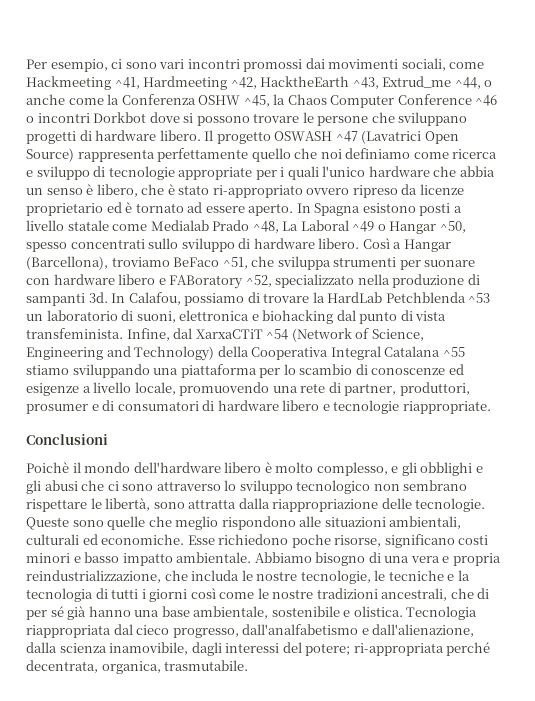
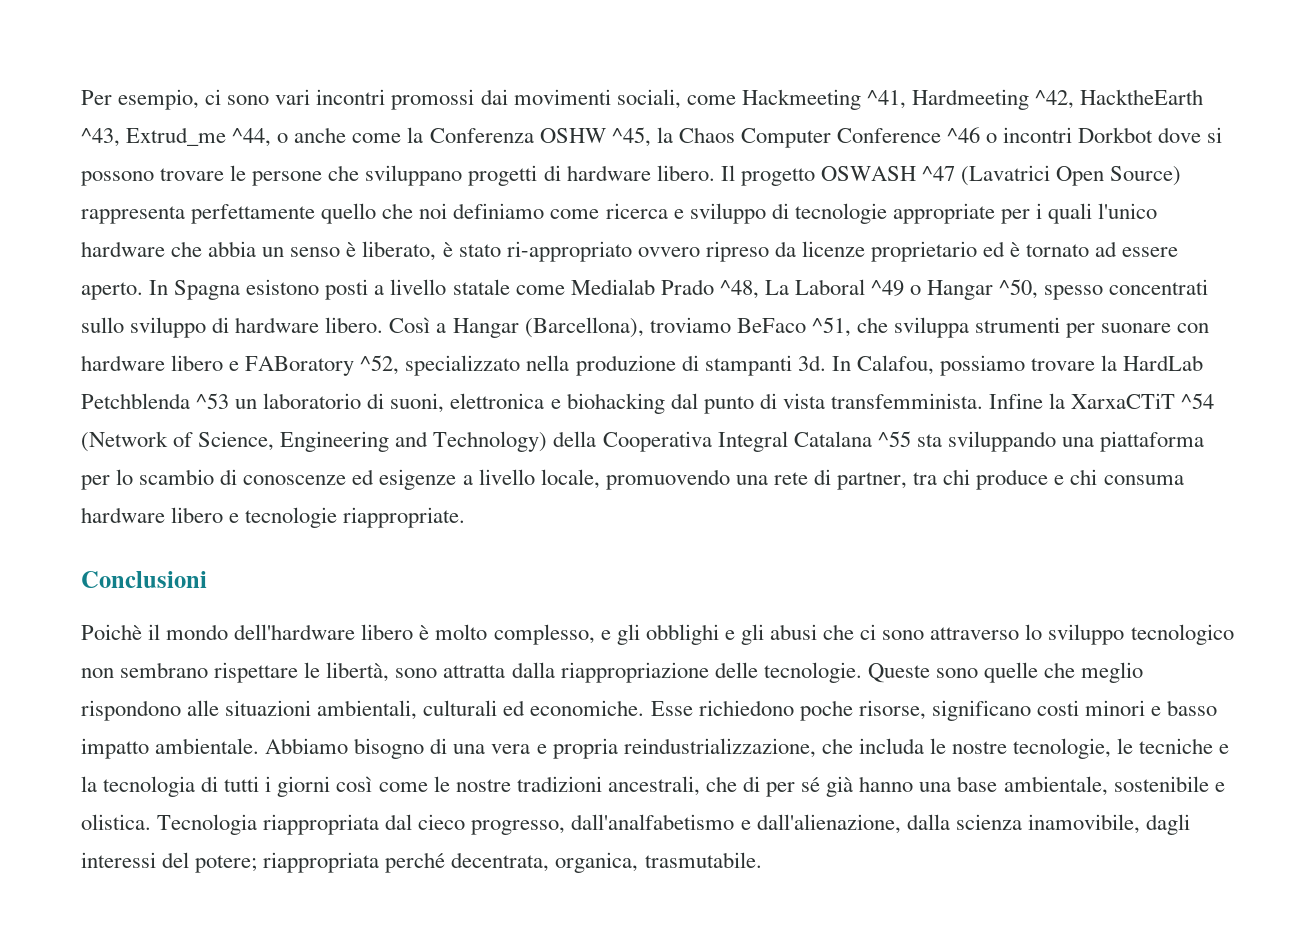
- Il progetto OSWASH ^47 (Lavatrici Open Source) rappresenta perfettamente quello che noi definiamo come ricerca e sviluppo di tecnologie appropriate per i quali l'unico hardware che abbia un senso è libero, che è stato ri-appropriato ovvero ripreso da licenze proprietario ed è tornato ad essere aperto.
+ Il progetto OSWASH ^47 (Lavatrici Open Source) rappresenta perfettamente quello che noi definiamo come ricerca e sviluppo di tecnologie appropriate per i quali l'unico hardware che abbia un senso è liberato, è stato ri-appropriato ovvero ripreso da licenze proprietario ed è tornato ad essere aperto.
- Così a Hangar (Barcellona), troviamo BeFaco ^51, che sviluppa strumenti per suonare con hardware libero e FABoratory ^52, specializzato nella produzione di sampanti 3d.
+ Così a Hangar (Barcellona), troviamo BeFaco ^51, che sviluppa strumenti per suonare con hardware libero e FABoratory ^52, specializzato nella produzione di stampanti 3d.
- In Calafou, possiamo di trovare la HardLab Petchblenda ^53 un laboratorio di suoni, elettronica e biohacking dal punto di vista transfeminista. Infine, dal XarxaCTiT ^54 (Network of Science, Engineering and Technology) della Cooperativa Integral Catalana ^55 stiamo sviluppando una piattaforma per lo scambio di conoscenze ed esigenze a livello locale, promuovendo una rete di partner, produttori, prosumer e di consumatori di hardware libero e tecnologie riappropriate.
+ In Calafou, possiamo trovare la HardLab Petchblenda ^53 un laboratorio di suoni, elettronica e biohacking dal punto di vista transfemminista. Infine la XarxaCTiT ^54 (Network of Science, Engineering and Technology) della Cooperativa Integral Catalana ^55 sta sviluppando una piattaforma per lo scambio di conoscenze ed esigenze a livello locale, promuovendo una rete di partner, tra chi produce e chi consuma hardware libero e tecnologie riappropriate.
- Tecnologia riappropriata dal cieco progresso, dall'analfabetismo e dall'alienazione, dalla scienza inamovibile, dagli interessi del potere; ri-appropriata perché decentrata, organica, trasmutabile.
+ Tecnologia riappropriata dal cieco progresso, dall'analfabetismo e dall'alienazione, dalla scienza inamovibile, dagli interessi del potere; riappropriata perché decentrata, organica, trasmutabile.

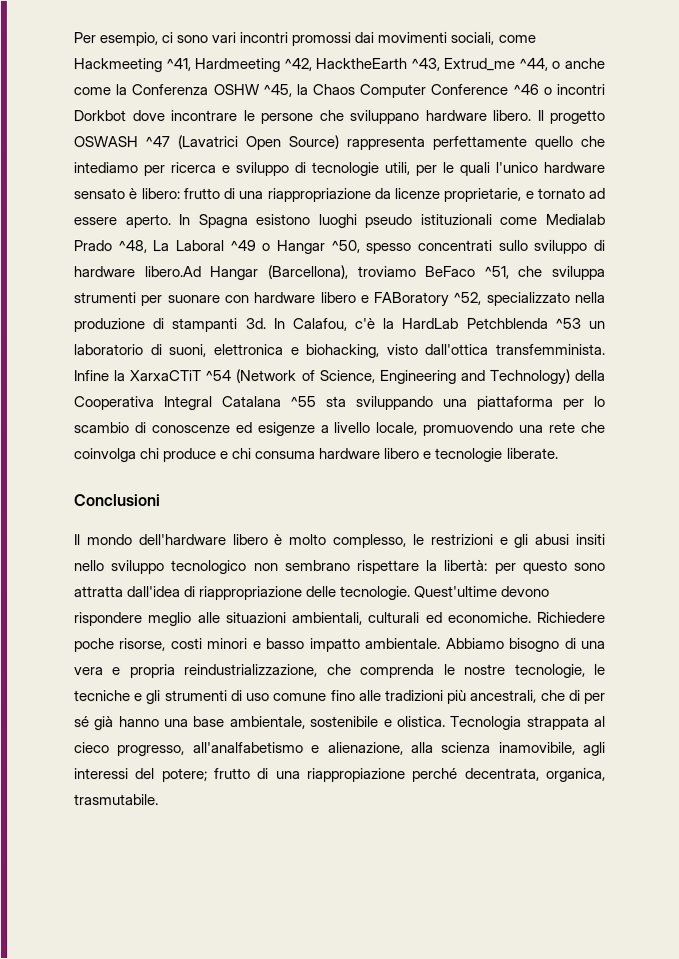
- Per esempio, ci sono vari incontri promossi dai movimenti sociali, come Hackmeeting ^41, Hardmeeting ^42, HacktheEarth ^43, Extrud_me ^44, o anche come la Conferenza OSHW ^45, la Chaos Computer Conference ^46 o incontri Dorkbot dove si possono trovare le persone che sviluppano progetti di hardware libero.
+ Per esempio, ci sono vari incontri promossi dai movimenti sociali, come Hackmeeting ^41, Hardmeeting ^42, HacktheEarth ^43, Extrud_me ^44, o anche come la Conferenza OSHW ^45, la Chaos Computer Conference ^46 o incontri Dorkbot dove incontrare le persone che sviluppano hardware libero.
- Il progetto OSWASH ^47 (Lavatrici Open Source) rappresenta perfettamente quello che noi definiamo come ricerca e sviluppo di tecnologie appropriate per i quali l'unico hardware che abbia un senso è liberato, è stato ri-appropriato ovvero ripreso da licenze proprietario ed è tornato ad essere aperto.
+ Il progetto OSWASH ^47 (Lavatrici Open Source) rappresenta perfettamente quello che intediamo per ricerca e sviluppo di tecnologie utili, per le quali l'unico hardware sensato è libero: frutto di una riappropriazione da licenze proprietarie, e tornato ad essere aperto.
- In Spagna esistono posti a livello statale come Medialab Prado ^48, La Laboral ^49 o Hangar ^50, spesso concentrati sullo sviluppo di hardware libero. Così a Hangar (Barcellona), troviamo BeFaco ^51, che sviluppa strumenti per suonare con hardware libero e FABoratory ^52, specializzato nella produzione di stampanti 3d.
+ In Spagna esistono luoghi pseudo istituzionali come Medialab Prado ^48, La Laboral ^49 o Hangar ^50, spesso concentrati sullo sviluppo di hardware libero.Ad Hangar (Barcellona), troviamo BeFaco ^51, che sviluppa strumenti per suonare con hardware libero e FABoratory ^52, specializzato nella produzione di stampanti 3d.
- In Calafou, possiamo trovare la HardLab Petchblenda ^53 un laboratorio di suoni, elettronica e biohacking dal punto di vista transfemminista.
+ In Calafou, c'è la HardLab Petchblenda ^53 un laboratorio di suoni, elettronica e biohacking, visto dall'ottica transfemminista.
- Infine la XarxaCTiT ^54 (Network of Science, Engineering and Technology) della Cooperativa Integral Catalana ^55 sta sviluppando una piattaforma per lo scambio di conoscenze ed esigenze a livello locale, promuovendo una rete di partner, tra chi produce e chi consuma hardware libero e tecnologie riappropriate.
+ Infine la XarxaCTiT ^54 (Network of Science, Engineering and Technology) della Cooperativa Integral Catalana ^55 sta sviluppando una piattaforma per lo scambio di conoscenze ed esigenze a livello locale, promuovendo una rete che coinvolga chi produce e chi consuma hardware libero e tecnologie liberate.
- Poichè il mondo dell'hardware libero è molto complesso, e gli obblighi e gli abusi che ci sono attraverso lo sviluppo tecnologico non sembrano rispettare le libertà, sono attratta dalla riappropriazione delle tecnologie. Queste sono quelle che meglio rispondono alle situazioni ambientali, culturali ed economiche.
+ Il mondo dell'hardware libero è molto complesso, le restrizioni e gli abusi insiti nello sviluppo tecnologico non sembrano rispettare la libertà: per questo sono attratta dall'idea di riappropriazione delle tecnologie. Quest'ultime devono rispondere meglio alle situazioni ambientali, culturali ed economiche.
- Esse richiedono poche risorse, significano costi minori e basso impatto ambientale.
+ Richiedere poche risorse, costi minori e basso impatto ambientale.
- Abbiamo bisogno di una vera e propria reindustrializzazione, che includa le nostre tecnologie, le tecniche e la tecnologia di tutti i giorni così come le nostre tradizioni ancestrali, che di per sé già hanno una base ambientale, sostenibile e olistica.
+ Abbiamo bisogno di una vera e propria reindustrializzazione, che comprenda le nostre tecnologie, le tecniche e gli strumenti di uso comune fino alle tradizioni più ancestrali, che di per sé già hanno una base ambientale, sostenibile e olistica.
- Tecnologia riappropriata dal cieco progresso, dall'analfabetismo e dall'alienazione, dalla scienza inamovibile, dagli interessi del potere; riappropriata perché decentrata, organica, trasmutabile.
+ Tecnologia strappata al cieco progresso, all'analfabetismo e alienazione, alla scienza inamovibile, agli interessi del potere; frutto di una riappropiazione perché decentrata, organica, trasmutabile.

